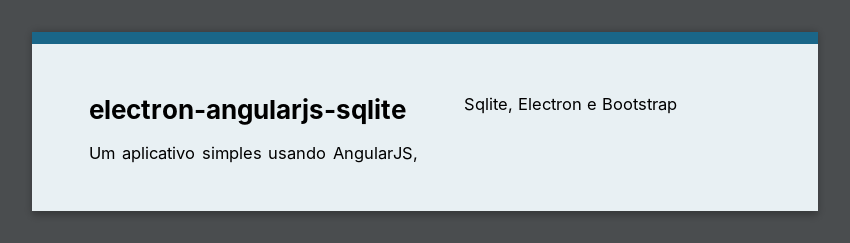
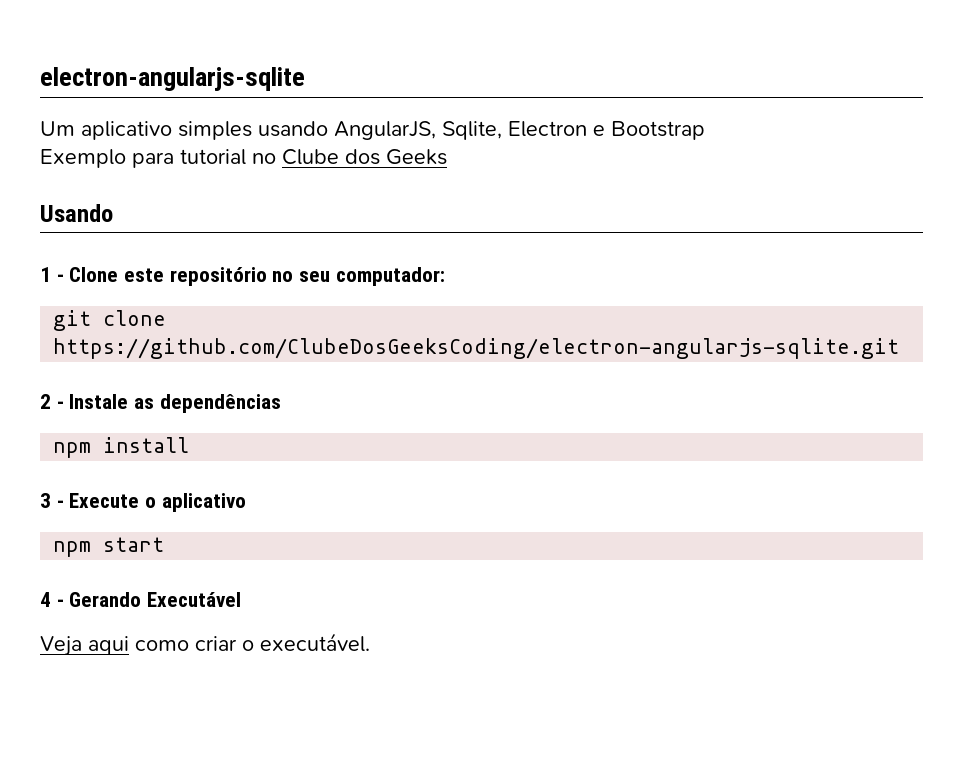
+ Exemplo para tutorial no Clube dos Geeks
+ Usando
+ 1 - Clone este repositório no seu computador:
+ git clone https://github.com/ClubeDosGeeksCoding/electron-angularjs-sqlite.git
+ 2 - Instale as dependências
+ npm install
+ 3 - Execute o aplicativo
+ npm start
+ 4 - Gerando Executável
+ Veja aqui como criar o executável.

